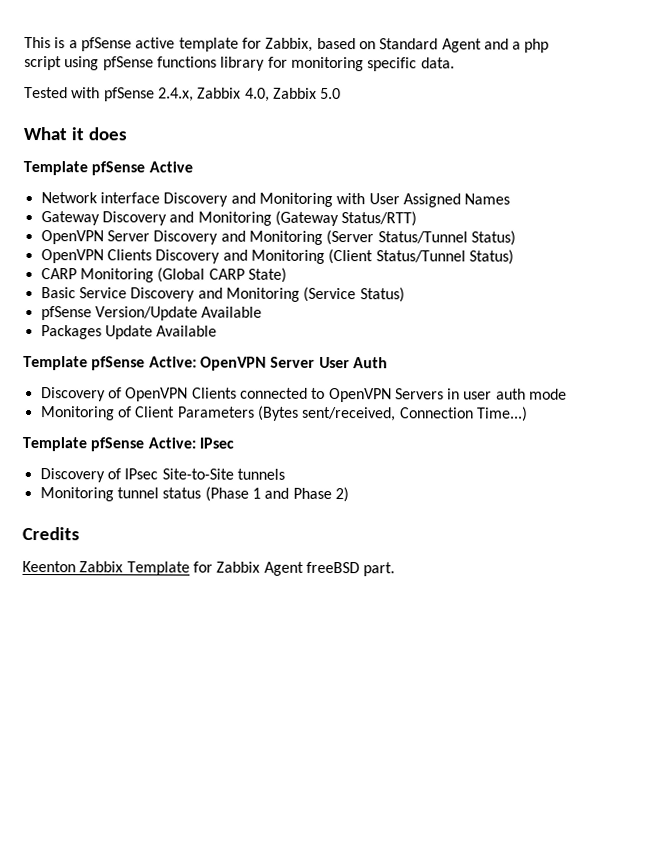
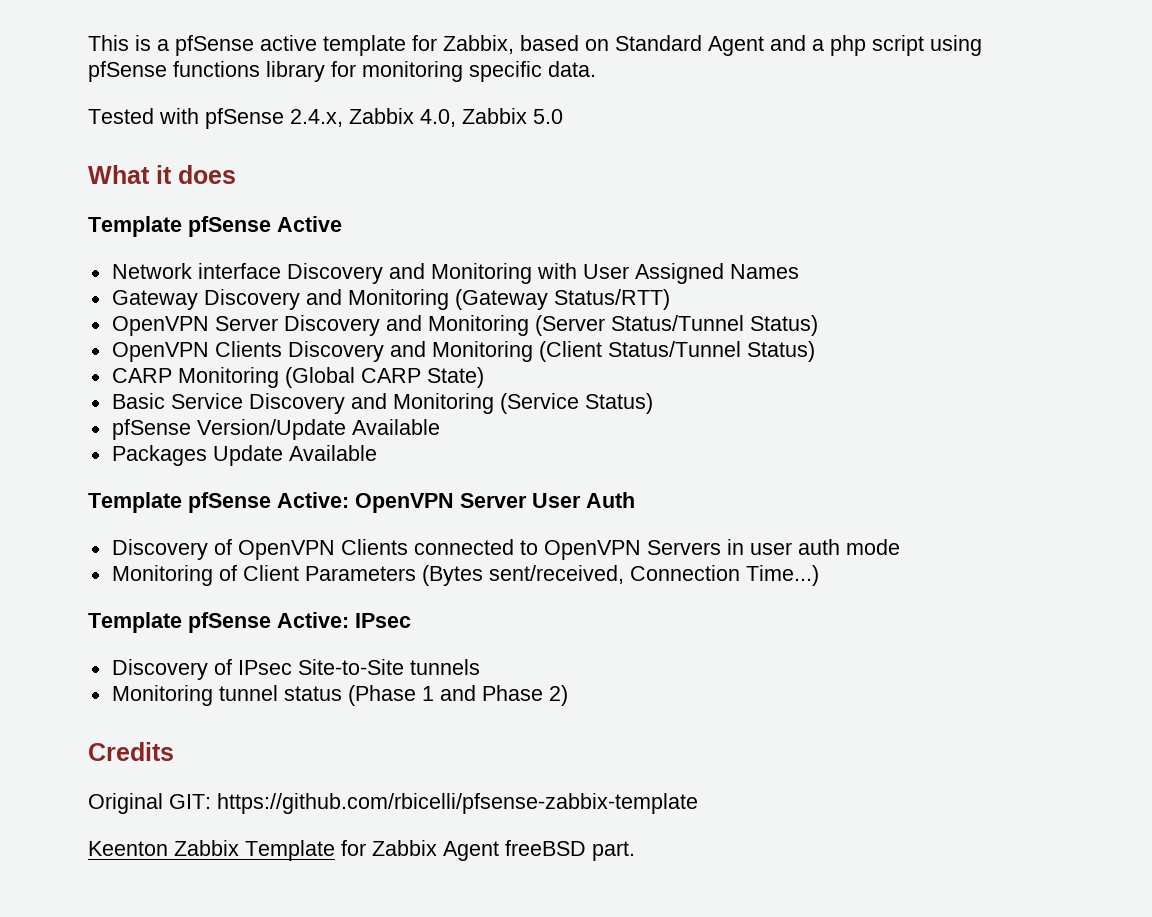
+ Original GIT: https://github.com/rbicelli/pfsense-zabbix-template

